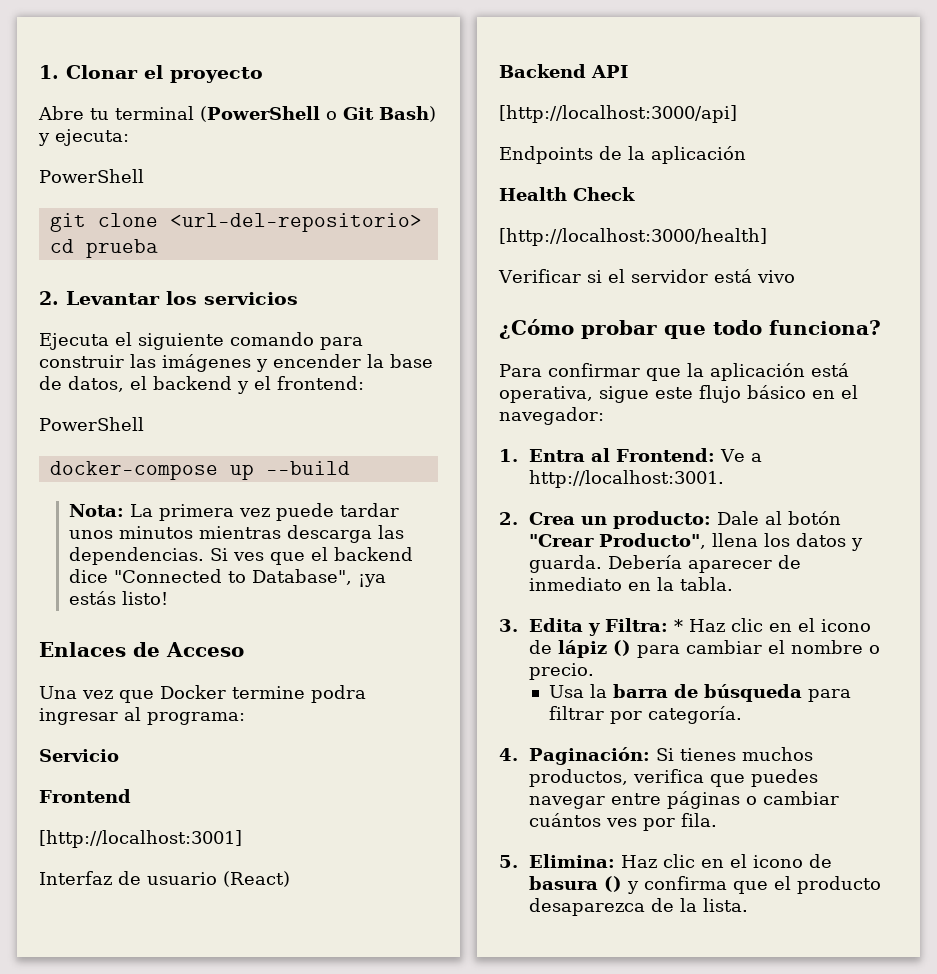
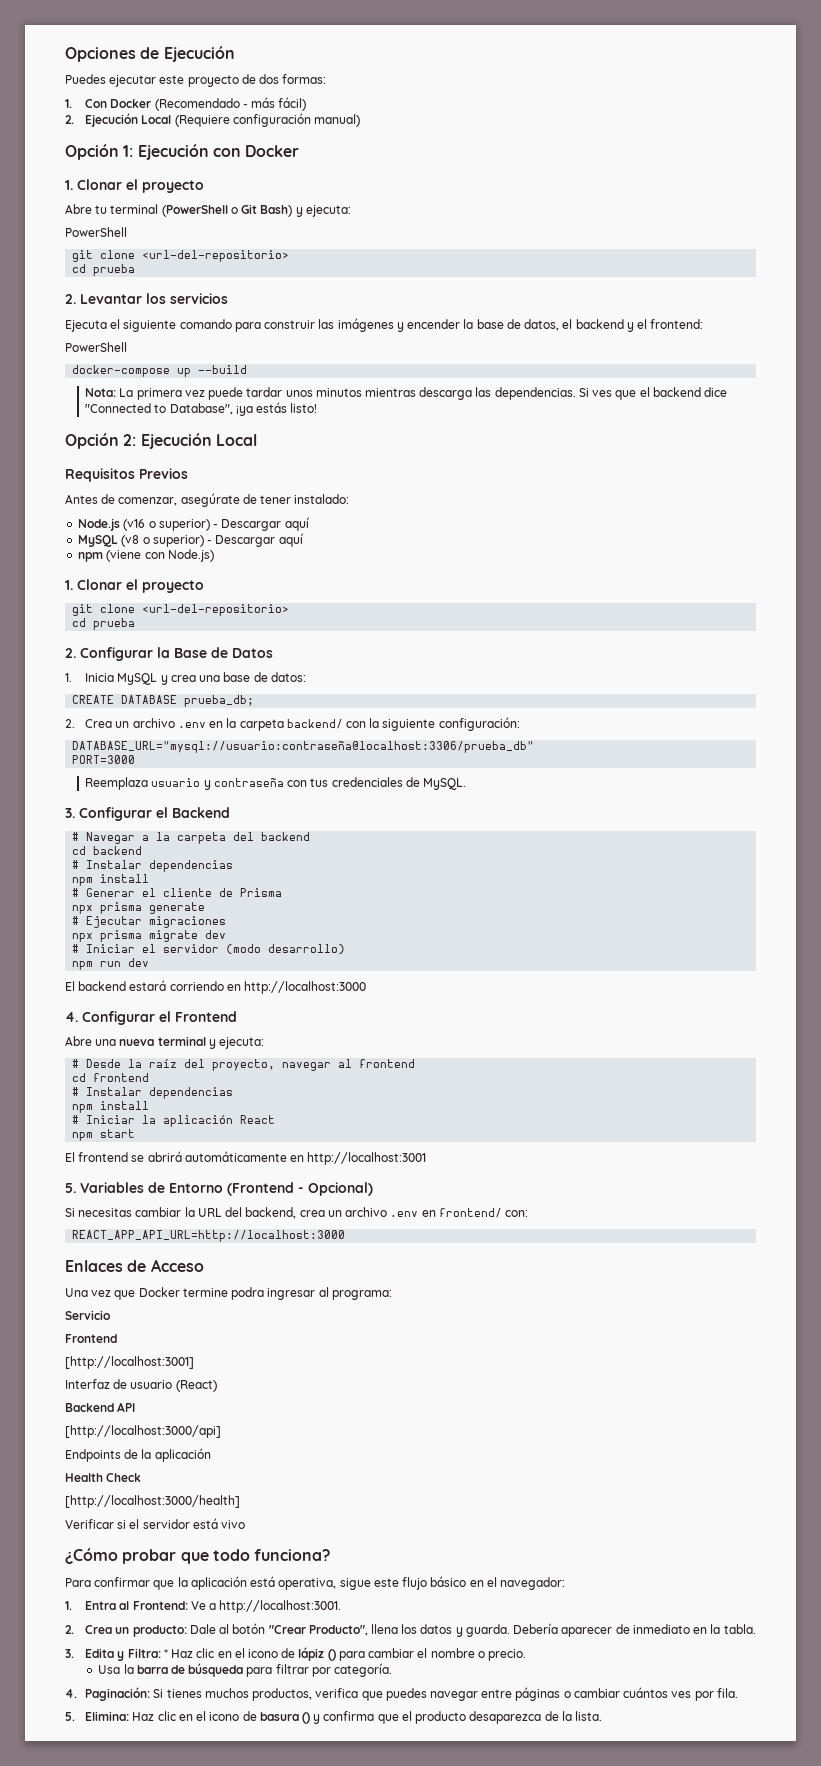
+ Opciones de Ejecución
+ Puedes ejecutar este proyecto de dos formas:
+ 1. Con Docker (Recomendado - más fácil)
+ 2. Ejecución Local (Requiere configuración manual)
+ Opción 1: Ejecución con Docker
+ Opción 2: Ejecución Local
+ Requisitos Previos
+ Antes de comenzar, asegúrate de tener instalado:
+ Node.js (v16 o superior) - Descargar aquí
+ MySQL (v8 o superior) - Descargar aquí
+ npm (viene con Node.js)
+ 1. Clonar el proyecto
+ git clone <url-del-repositorio>
+ cd prueba
+ 2. Configurar la Base de Datos
+ 1. Inicia MySQL y crea una base de datos:
+ CREATE DATABASE prueba_db;
+ 2. Crea un archivo .env en la carpeta backend/ con la siguiente configuración:
+ DATABASE_URL="mysql://usuario:contraseña@localhost:3306/prueba_db"
+ PORT=3000
+ Reemplaza usuario y contraseña con tus credenciales de MySQL.
+ 3. Configurar el Backend
+ # Navegar a la carpeta del backend
+ cd backend
+ # Instalar dependencias
+ npm install
+ # Generar el cliente de Prisma
+ npx prisma generate
+ # Ejecutar migraciones
+ npx prisma migrate dev
+ # Iniciar el servidor (modo desarrollo)
+ npm run dev
+ El backend estará corriendo en http://localhost:3000
+ 4. Configurar el Frontend
+ Abre una nueva terminal y ejecuta:
+ # Desde la raíz del proyecto, navegar al frontend
+ cd frontend
+ # Instalar dependencias
+ npm install
+ # Iniciar la aplicación React
+ npm start
+ El frontend se abrirá automáticamente en http://localhost:3001
+ 5. Variables de Entorno (Frontend - Opcional)
+ Si necesitas cambiar la URL del backend, crea un archivo .env en frontend/ con:
+ REACT_APP_API_URL=http://localhost:3000

